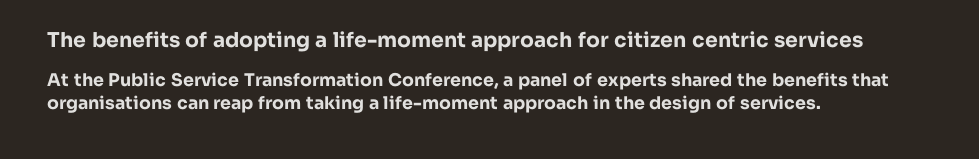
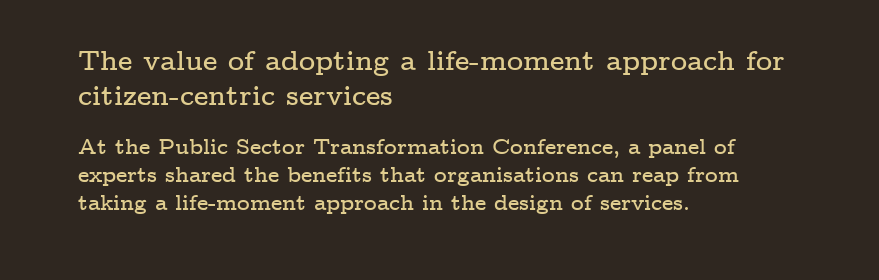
- The benefits of adopting a life-moment approach for citizen centric services
+ The value of adopting a life-moment approach for citizen-centric services
- At the Public Service Transformation Conference, a panel of experts shared the benefits that organisations can reap from taking a life-moment approach in the design of services.
+ At the Public Sector Transformation Conference, a panel of experts shared the benefits that organisations can reap from taking a life-moment approach in the design of services.

